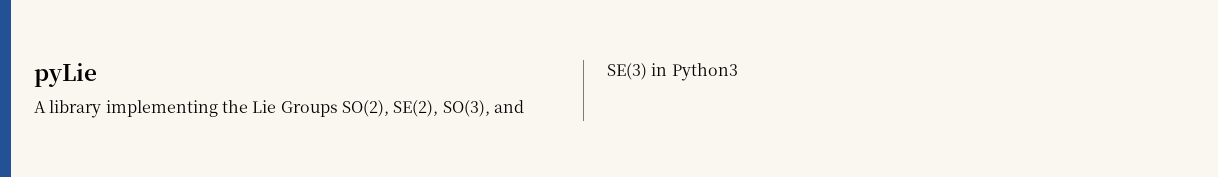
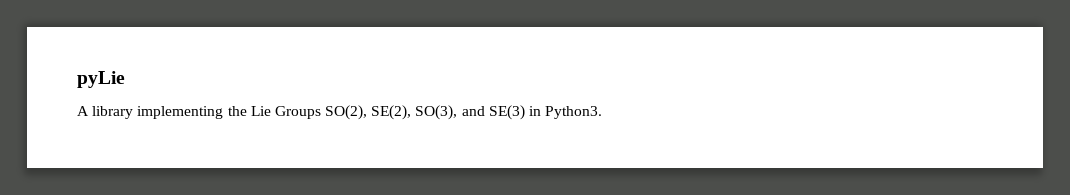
- A library implementing the Lie Groups SO(2), SE(2), SO(3), and SE(3) in Python3
+ A library implementing the Lie Groups SO(2), SE(2), SO(3), and SE(3) in Python3.

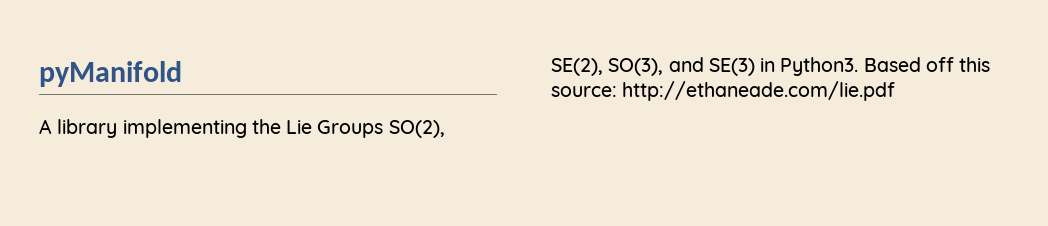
- pyLie
+ pyManifold
+ Based off this source: http://ethaneade.com/lie.pdf

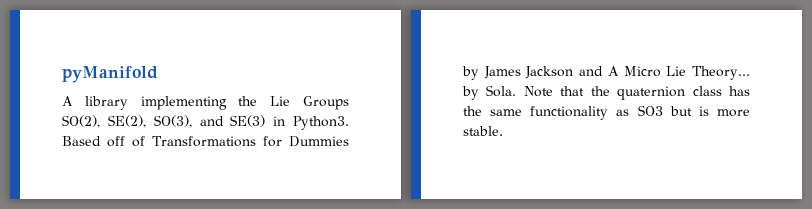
- Based off this source: http://ethaneade.com/lie.pdf
+ Based off of Transformations for Dummies by James Jackson and A Micro Lie Theory... by Sola. Note that the quaternion class has the same functionality as SO3 but is more stable.

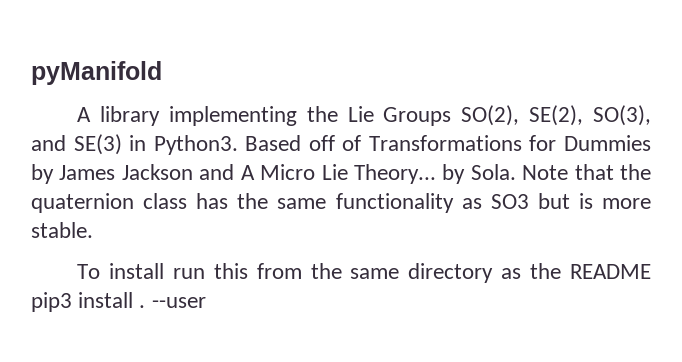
+ To install run this from the same directory as the README pip3 install . --user

